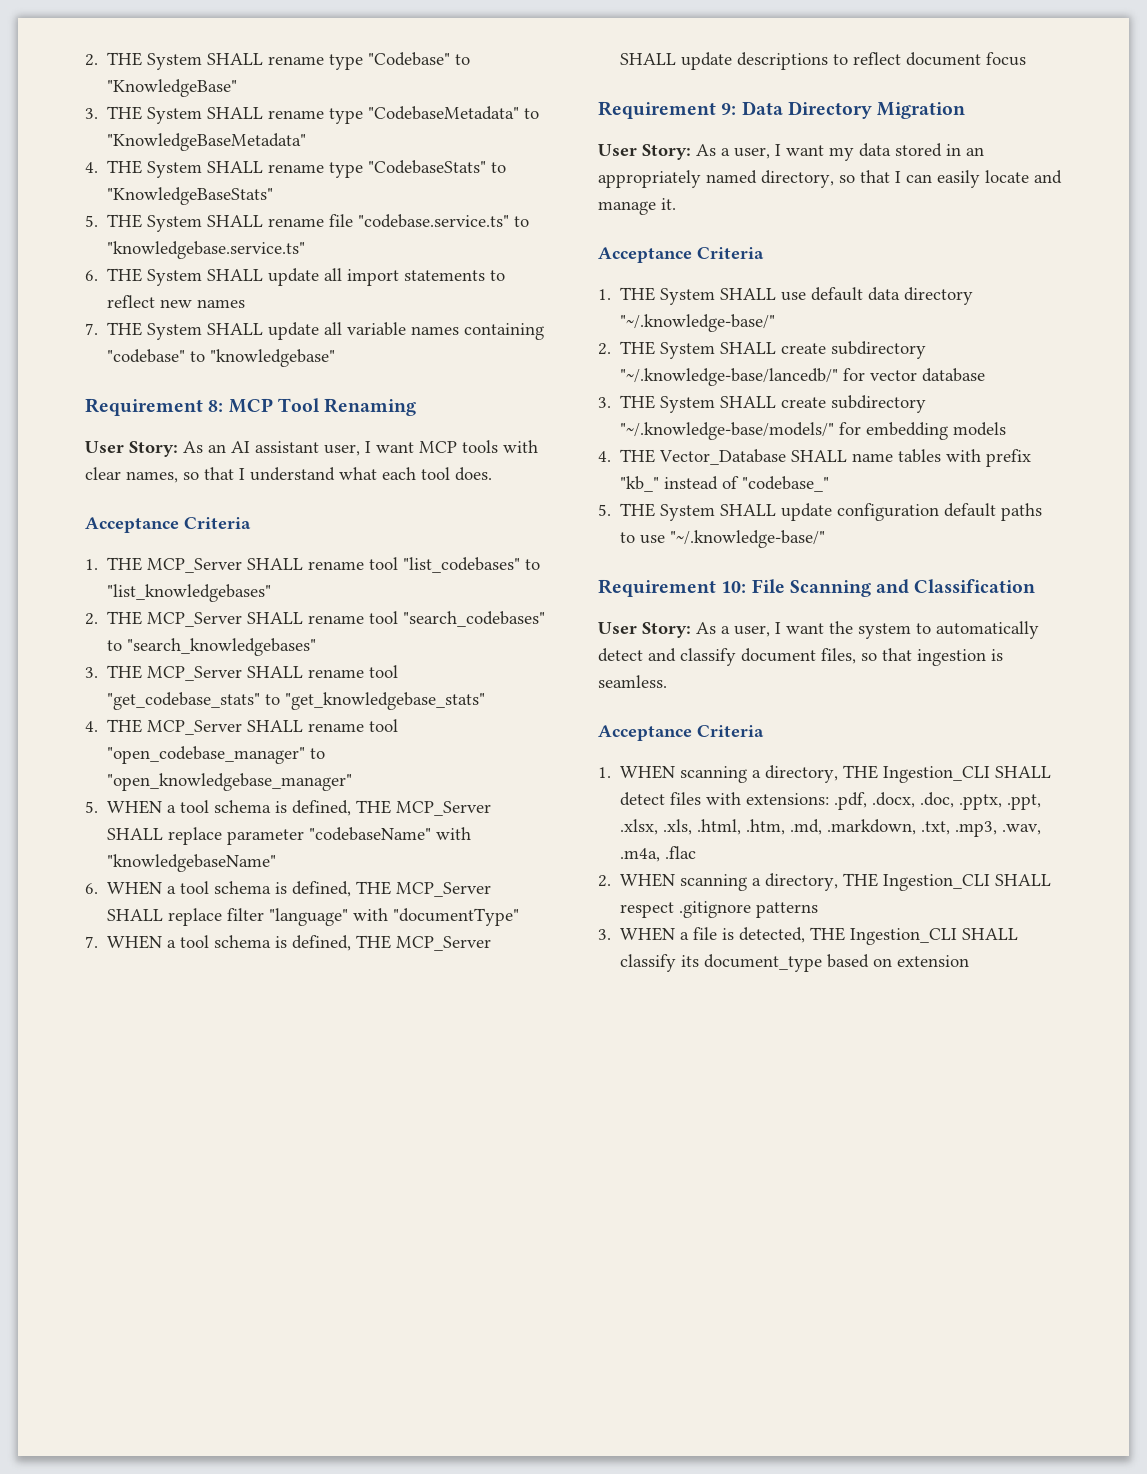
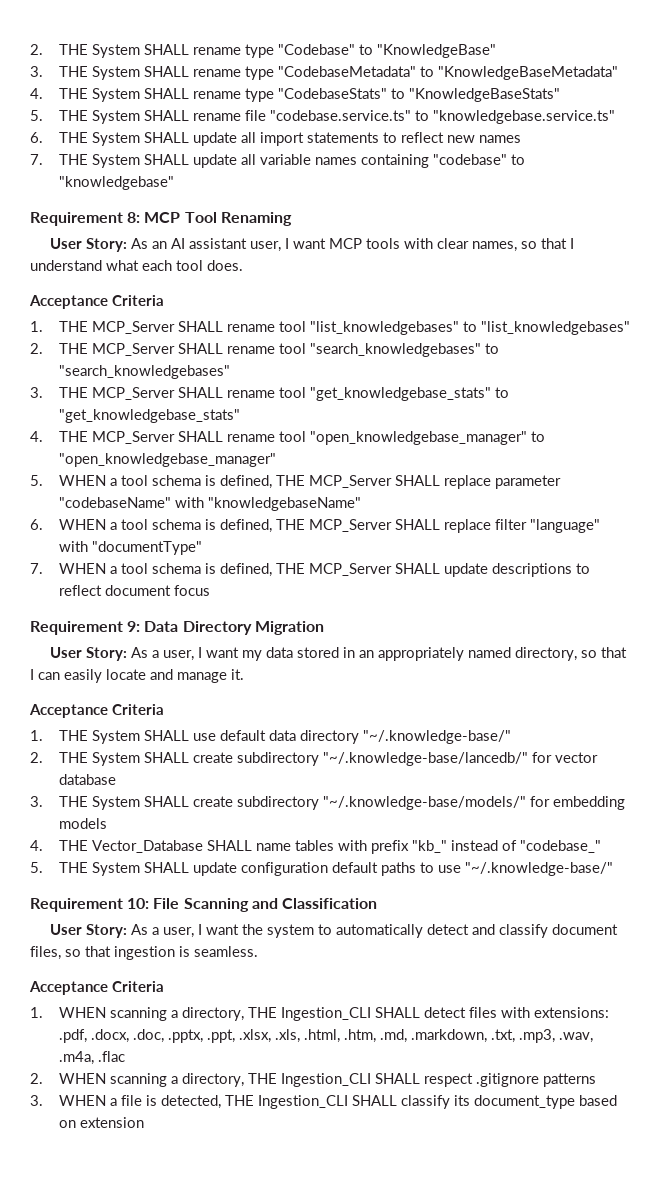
- 1. THE MCP_Server SHALL rename tool "list_codebases" to "list_knowledgebases"
+ 1. THE MCP_Server SHALL rename tool "list_knowledgebases" to "list_knowledgebases"
- 2. THE MCP_Server SHALL rename tool "search_codebases" to "search_knowledgebases"
+ 2. THE MCP_Server SHALL rename tool "search_knowledgebases" to "search_knowledgebases"
- 3. THE MCP_Server SHALL rename tool "get_codebase_stats" to "get_knowledgebase_stats"
+ 3. THE MCP_Server SHALL rename tool "get_knowledgebase_stats" to "get_knowledgebase_stats"
- 4. THE MCP_Server SHALL rename tool "open_codebase_manager" to "open_knowledgebase_manager"
+ 4. THE MCP_Server SHALL rename tool "open_knowledgebase_manager" to "open_knowledgebase_manager"

